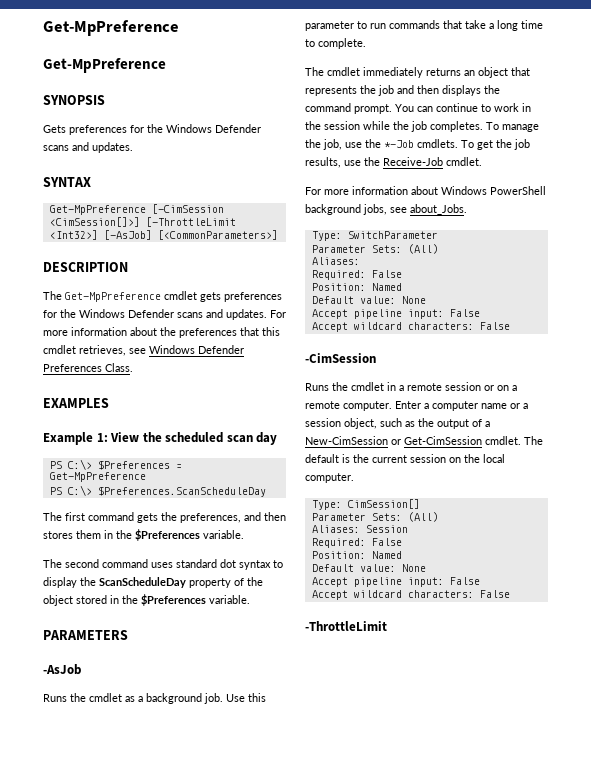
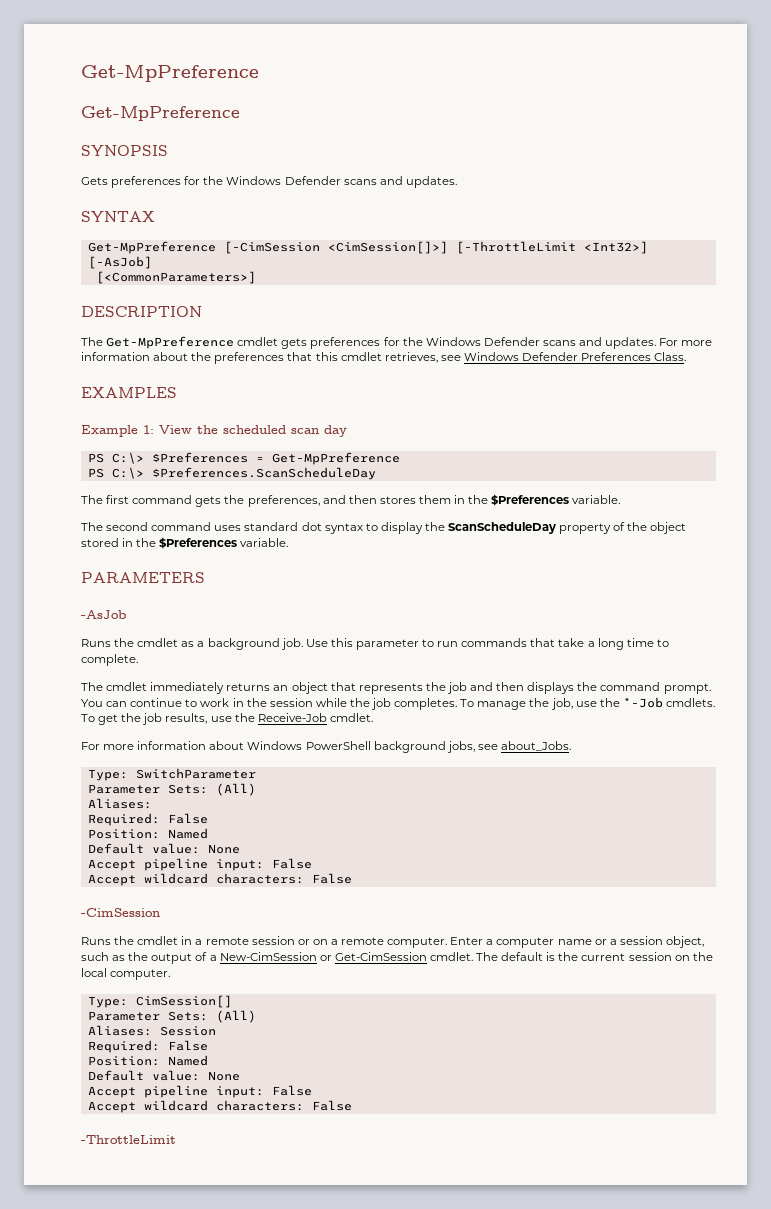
- Get-MpPreference [-CimSession <CimSession[]>] [-ThrottleLimit <Int32>] [-AsJob] [<CommonParameters>]
+ Get-MpPreference [-CimSession <CimSession[]>] [-ThrottleLimit <Int32>] [-AsJob]
+ [<CommonParameters>]

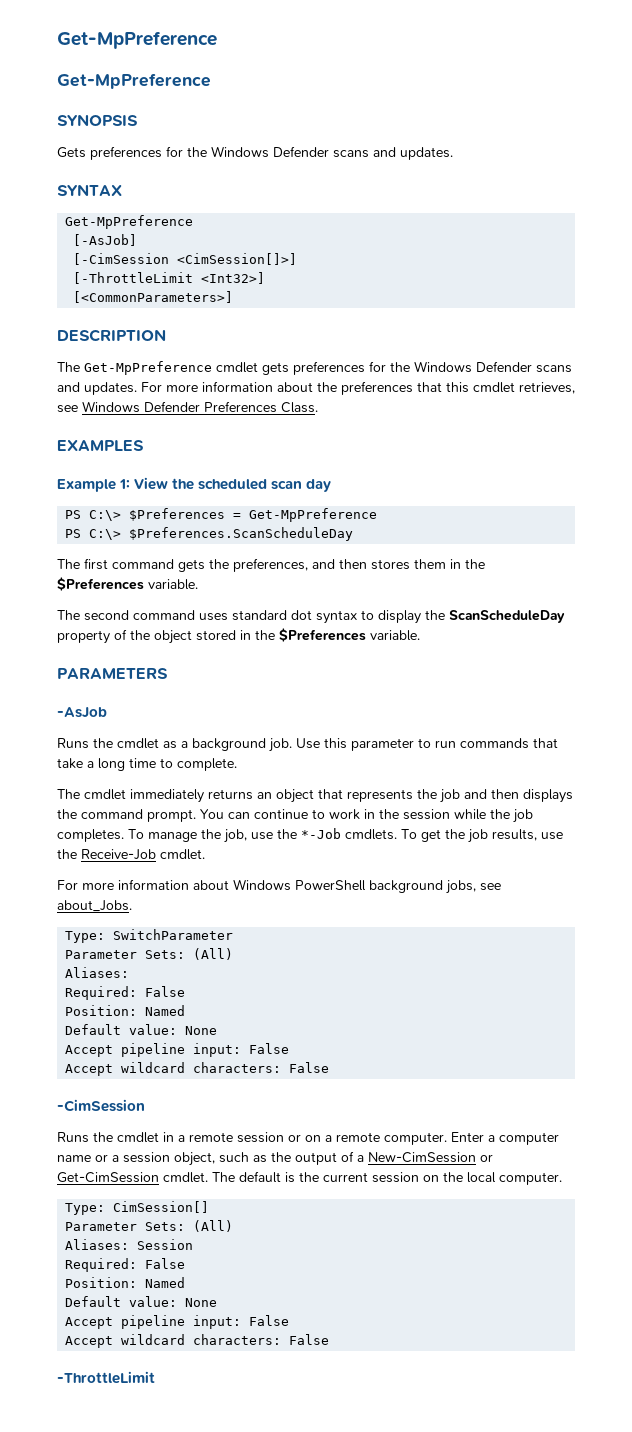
  SYNTAX
- Get-MpPreference [-CimSession <CimSession[]>] [-ThrottleLimit <Int32>] [-AsJob]
+ Get-MpPreference
+ [-AsJob]
+ [-CimSession <CimSession[]>]
+ [-ThrottleLimit <Int32>]

